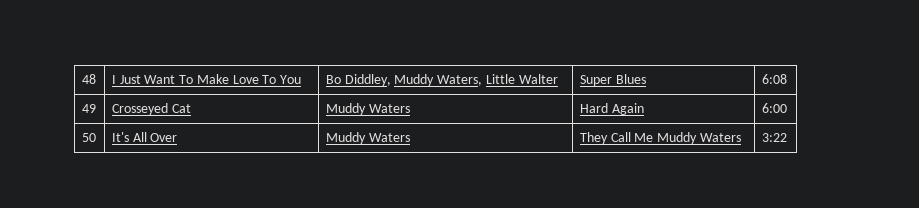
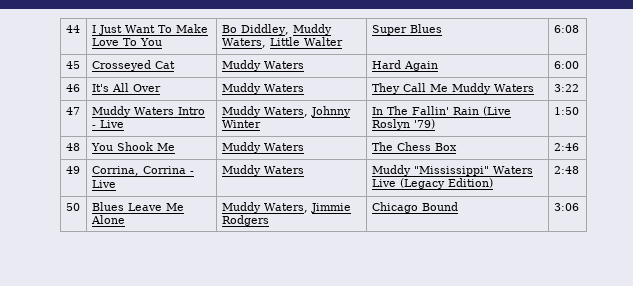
- 48 | I Just Want To Make Love To You | Bo Diddley, Muddy Waters, Little Walter | Super Blues | 6:08
+ 44 | I Just Want To Make Love To You | Bo Diddley, Muddy Waters, Little Walter | Super Blues | 6:08
- 49 | Crosseyed Cat | Muddy Waters | Hard Again | 6:00
+ 45 | Crosseyed Cat | Muddy Waters | Hard Again | 6:00
- 50 | It's All Over | Muddy Waters | They Call Me Muddy Waters | 3:22
+ 46 | It's All Over | Muddy Waters | They Call Me Muddy Waters | 3:22
+ 47 | Muddy Waters Intro - Live | Muddy Waters, Johnny Winter | In The Fallin' Rain (Live Roslyn '79) | 1:50
+ 48 | You Shook Me | Muddy Waters | The Chess Box | 2:46
+ 49 | Corrina, Corrina - Live | Muddy Waters | Muddy "Mississippi" Waters Live (Legacy Edition) | 2:48
+ 50 | Blues Leave Me Alone | Muddy Waters, Jimmie Rodgers | Chicago Bound | 3:06

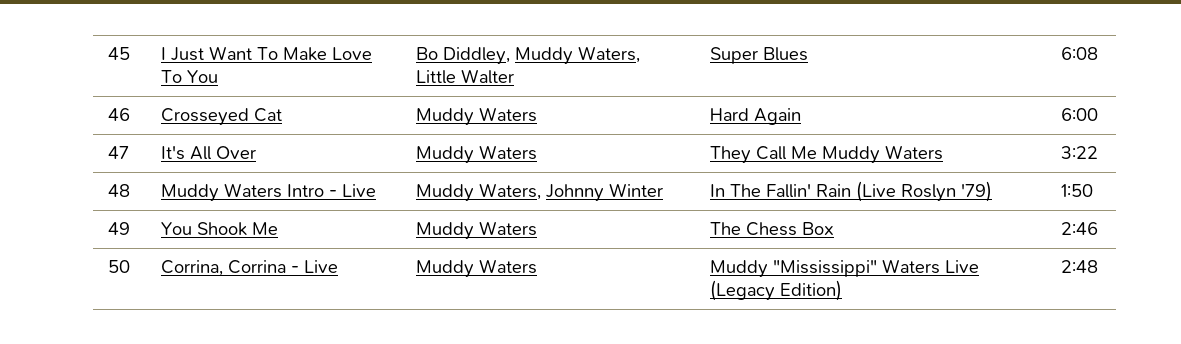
- 44 | I Just Want To Make Love To You | Bo Diddley, Muddy Waters, Little Walter | Super Blues | 6:08
+ 45 | I Just Want To Make Love To You | Bo Diddley, Muddy Waters, Little Walter | Super Blues | 6:08
- 45 | Crosseyed Cat | Muddy Waters | Hard Again | 6:00
+ 46 | Crosseyed Cat | Muddy Waters | Hard Again | 6:00
- 46 | It's All Over | Muddy Waters | They Call Me Muddy Waters | 3:22
+ 47 | It's All Over | Muddy Waters | They Call Me Muddy Waters | 3:22
- 47 | Muddy Waters Intro - Live | Muddy Waters, Johnny Winter | In The Fallin' Rain (Live Roslyn '79) | 1:50
+ 48 | Muddy Waters Intro - Live | Muddy Waters, Johnny Winter | In The Fallin' Rain (Live Roslyn '79) | 1:50
- 48 | You Shook Me | Muddy Waters | The Chess Box | 2:46
+ 49 | You Shook Me | Muddy Waters | The Chess Box | 2:46
- 49 | Corrina, Corrina - Live | Muddy Waters | Muddy "Mississippi" Waters Live (Legacy Edition) | 2:48
+ 50 | Corrina, Corrina - Live | Muddy Waters | Muddy "Mississippi" Waters Live (Legacy Edition) | 2:48
- 50 | Blues Leave Me Alone | Muddy Waters, Jimmie Rodgers | Chicago Bound | 3:06

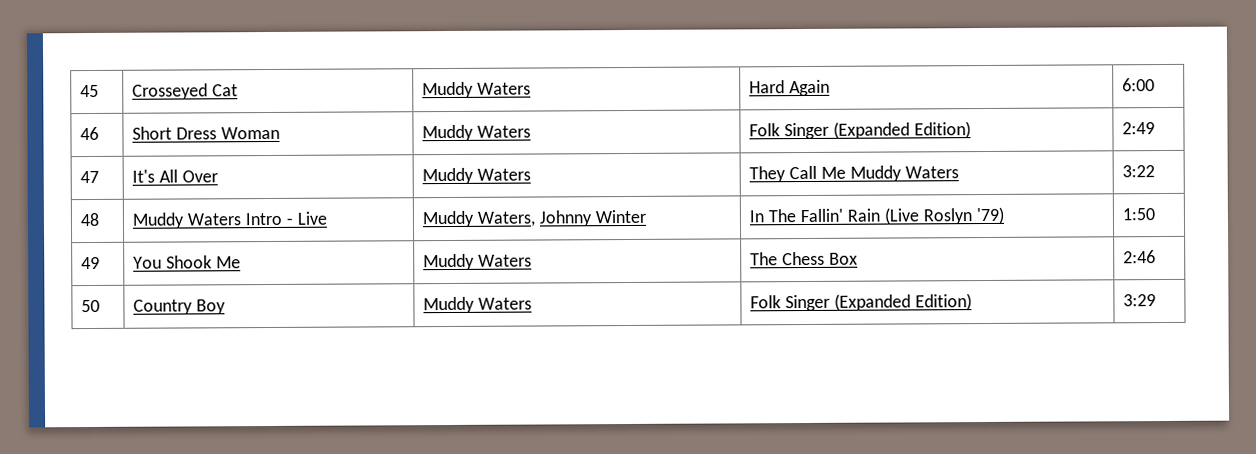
- 45 | I Just Want To Make Love To You | Bo Diddley, Muddy Waters, Little Walter | Super Blues | 6:08
- 46 | Crosseyed Cat | Muddy Waters | Hard Again | 6:00
+ 45 | Crosseyed Cat | Muddy Waters | Hard Again | 6:00
+ 46 | Short Dress Woman | Muddy Waters | Folk Singer (Expanded Edition) | 2:49
- 50 | Corrina, Corrina - Live | Muddy Waters | Muddy "Mississippi" Waters Live (Legacy Edition) | 2:48
+ 50 | Country Boy | Muddy Waters | Folk Singer (Expanded Edition) | 3:29

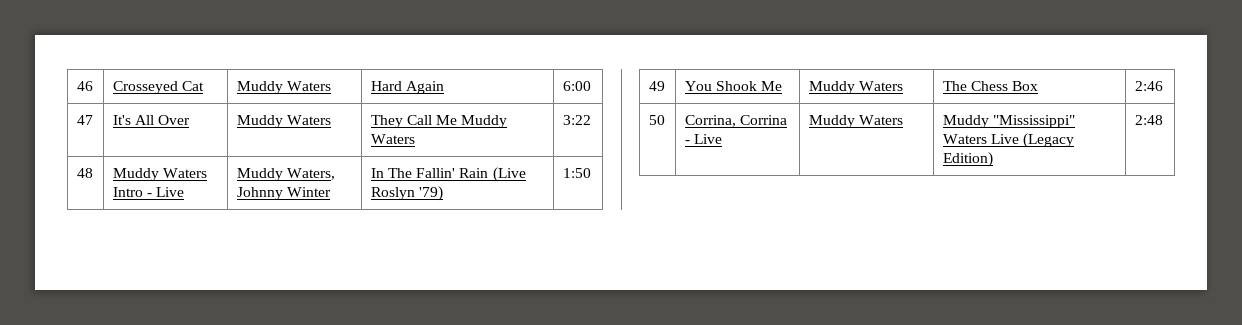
- 45 | Crosseyed Cat | Muddy Waters | Hard Again | 6:00
+ 46 | Crosseyed Cat | Muddy Waters | Hard Again | 6:00
- 46 | Short Dress Woman | Muddy Waters | Folk Singer (Expanded Edition) | 2:49
- 50 | Country Boy | Muddy Waters | Folk Singer (Expanded Edition) | 3:29
+ 50 | Corrina, Corrina - Live | Muddy Waters | Muddy "Mississippi" Waters Live (Legacy Edition) | 2:48

